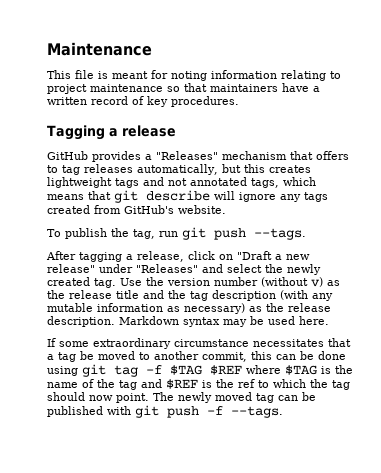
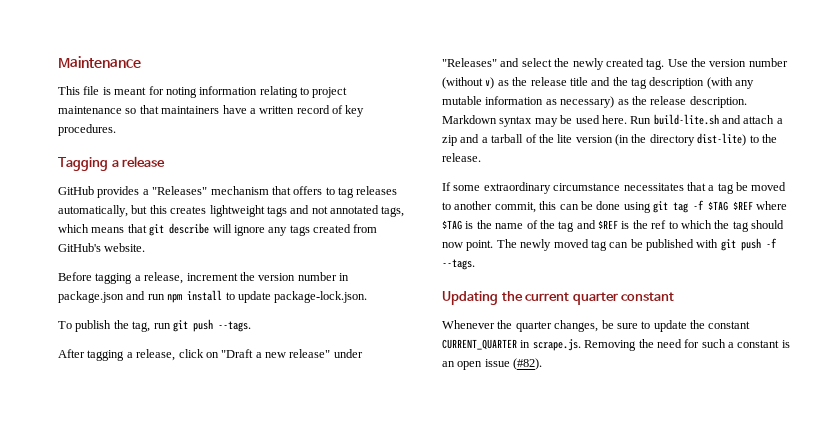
+ Before tagging a release, increment the version number in package.json and run npm install to update package-lock.json.
+ Run build-lite.sh and attach a zip and a tarball of the lite version (in the directory dist-lite) to the release.
+ Updating the current quarter constant
+ Whenever the quarter changes, be sure to update the constant CURRENT_QUARTER in scrape.js. Removing the need for such a constant is an open issue (#82).

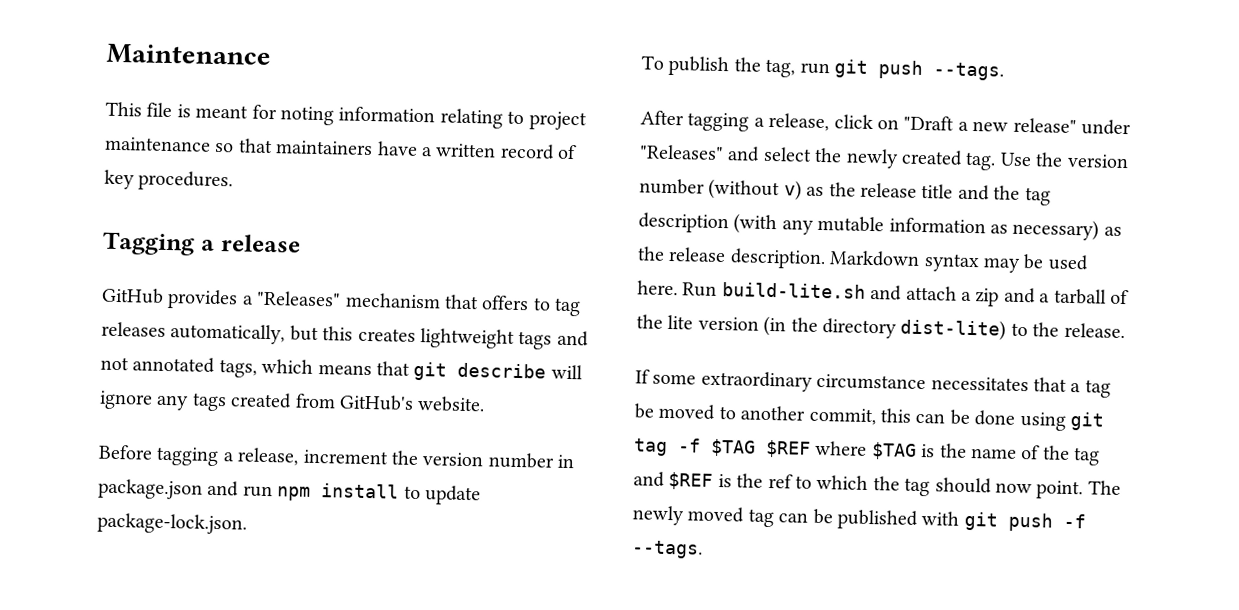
- Updating the current quarter constant
- Whenever the quarter changes, be sure to update the constant CURRENT_QUARTER in scrape.js. Removing the need for such a constant is an open issue (#82).

